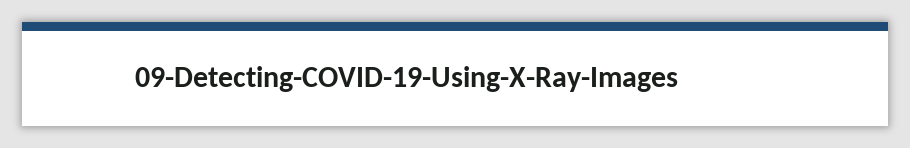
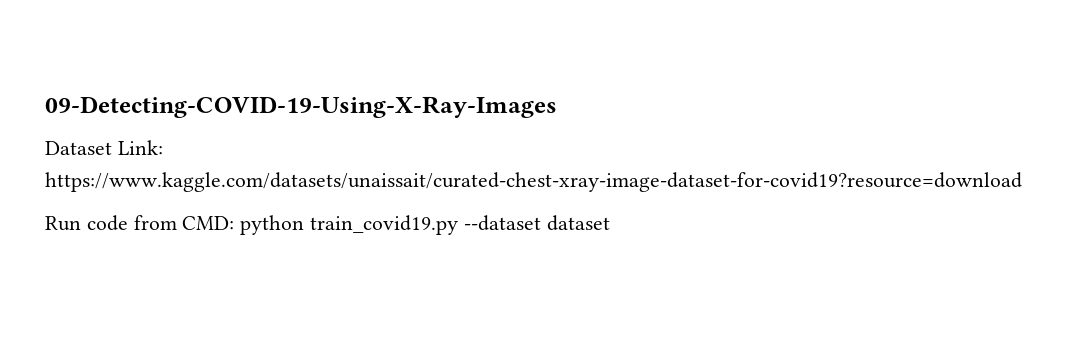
+ Dataset Link: https://www.kaggle.com/datasets/unaissait/curated-chest-xray-image-dataset-for-covid19?resource=download
+ Run code from CMD: python train_covid19.py --dataset dataset

